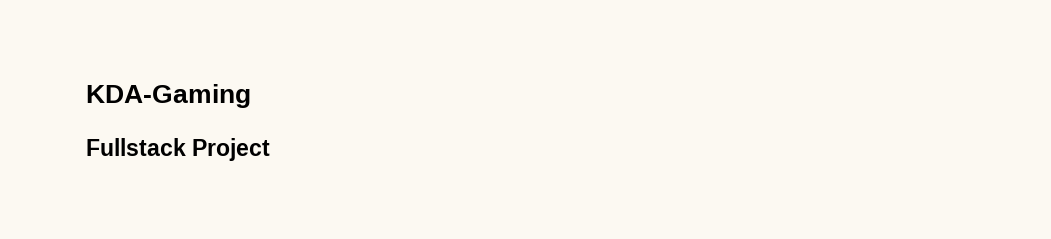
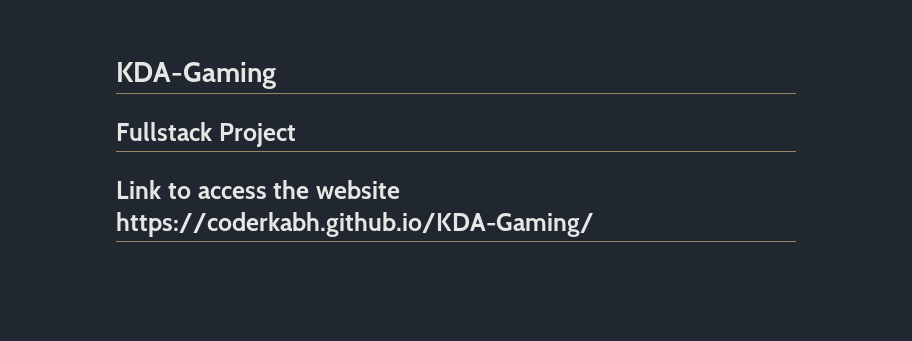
+ Link to access the website https://coderkabh.github.io/KDA-Gaming/

